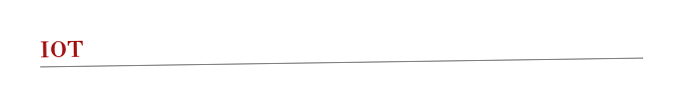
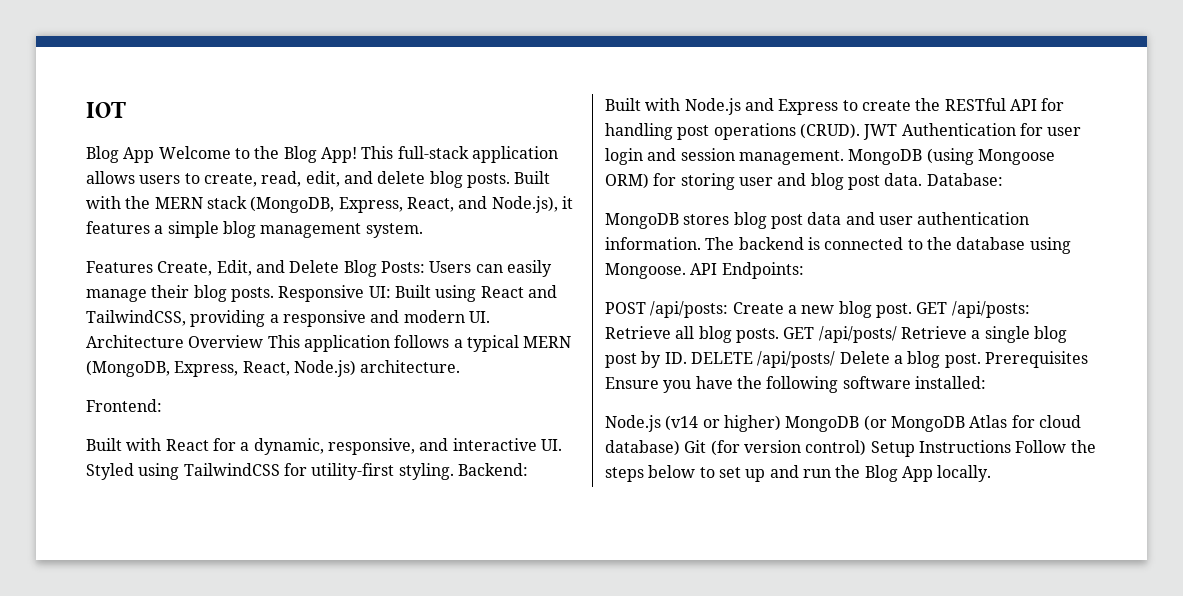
+ Blog App Welcome to the Blog App! This full-stack application allows users to create, read, edit, and delete blog posts. Built with the MERN stack (MongoDB, Express, React, and Node.js), it features a simple blog management system.
+ Features Create, Edit, and Delete Blog Posts: Users can easily manage their blog posts. Responsive UI: Built using React and TailwindCSS, providing a responsive and modern UI. Architecture Overview This application follows a typical MERN (MongoDB, Express, React, Node.js) architecture.
+ Frontend:
+ Built with React for a dynamic, responsive, and interactive UI. Styled using TailwindCSS for utility-first styling. Backend:
+ Built with Node.js and Express to create the RESTful API for handling post operations (CRUD). JWT Authentication for user login and session management. MongoDB (using Mongoose ORM) for storing user and blog post data. Database:
+ MongoDB stores blog post data and user authentication information. The backend is connected to the database using Mongoose. API Endpoints:
+ POST /api/posts: Create a new blog post. GET /api/posts: Retrieve all blog posts. GET /api/posts/ Retrieve a single blog post by ID. DELETE /api/posts/ Delete a blog post. Prerequisites Ensure you have the following software installed:
+ Node.js (v14 or higher) MongoDB (or MongoDB Atlas for cloud database) Git (for version control) Setup Instructions Follow the steps below to set up and run the Blog App locally.

